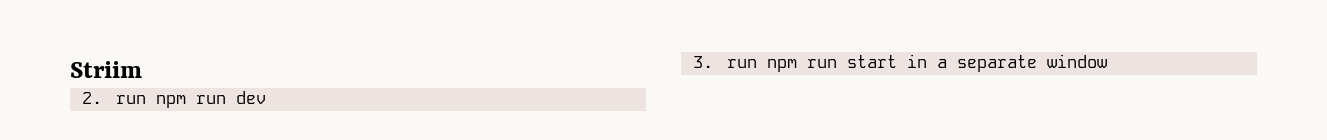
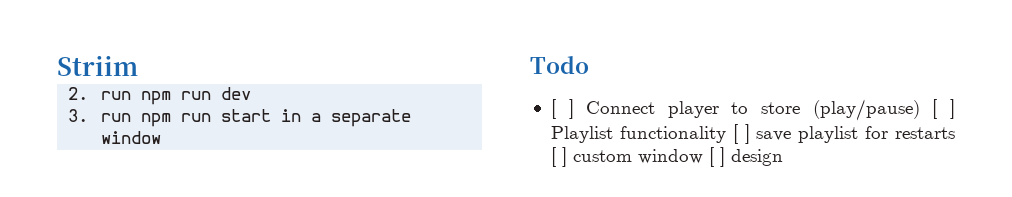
+ Todo
+ [ ] Connect player to store (play/pause) [ ] Playlist functionality [ ] save playlist for restarts [ ] custom window [ ] design

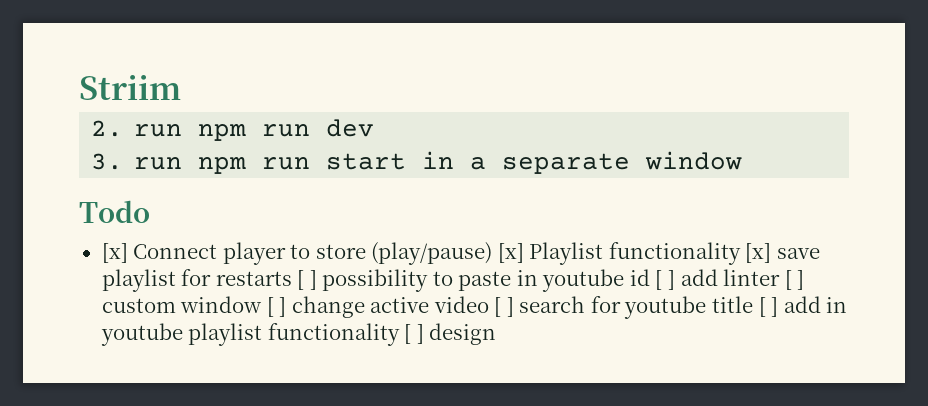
- [ ] Connect player to store (play/pause) [ ] Playlist functionality [ ] save playlist for restarts [ ] custom window [ ] design
+ [x] Connect player to store (play/pause) [x] Playlist functionality [x] save playlist for restarts [ ] possibility to paste in youtube id [ ] add linter [ ] custom window [ ] change active video [ ] search for youtube title [ ] add in youtube playlist functionality [ ] design

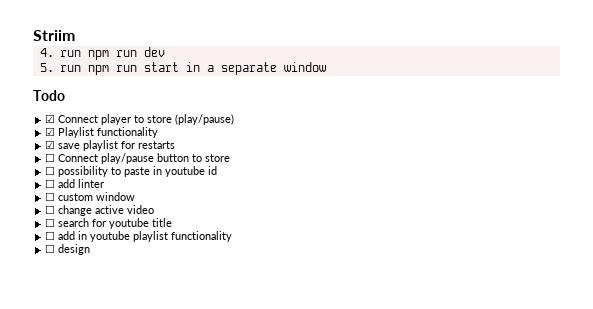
- 2. run npm run dev
+ 4. run npm run dev
- 3. run npm run start in a separate window
+ 5. run npm run start in a separate window
- [x] Connect player to store (play/pause) [x] Playlist functionality [x] save playlist for restarts [ ] possibility to paste in youtube id [ ] add linter [ ] custom window [ ] change active video [ ] search for youtube title [ ] add in youtube playlist functionality [ ] design
+ ☑ Connect player to store (play/pause)
+ ☑ Playlist functionality
+ ☑ save playlist for restarts
+ ☐ Connect play/pause button to store
+ ☐ possibility to paste in youtube id
+ ☐ add linter
+ ☐ custom window
+ ☐ change active video
+ ☐ search for youtube title
+ ☐ add in youtube playlist functionality
+ ☐ design

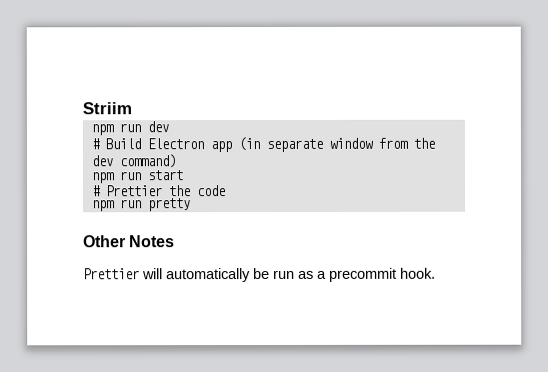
- 4. run npm run dev
+ npm run dev
- 5. run npm run start in a separate window
- Todo
- ☑ Connect player to store (play/pause)
- ☑ Playlist functionality
- ☑ save playlist for restarts
- ☐ Connect play/pause button to store
- ☐ possibility to paste in youtube id
- ☐ add linter
- ☐ custom window
- ☐ change active video
- ☐ search for youtube title
- ☐ add in youtube playlist functionality
- ☐ design
+ # Build Electron app (in separate window from the dev command)
+ npm run start
+ # Prettier the code
+ npm run pretty
+ Other Notes
+ Prettier will automatically be run as a precommit hook.

